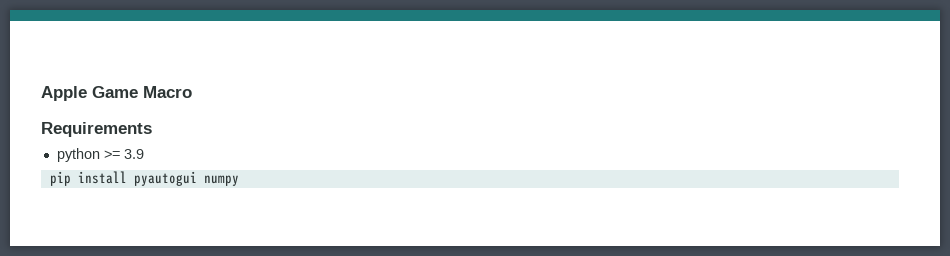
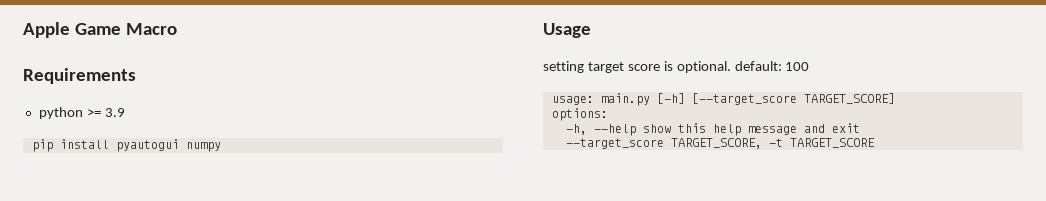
+ Usage
+ setting target score is optional. default: 100
+ usage: main.py [-h] [--target_score TARGET_SCORE]
+ options:
+ -h, --help show this help message and exit
+ --target_score TARGET_SCORE, -t TARGET_SCORE

